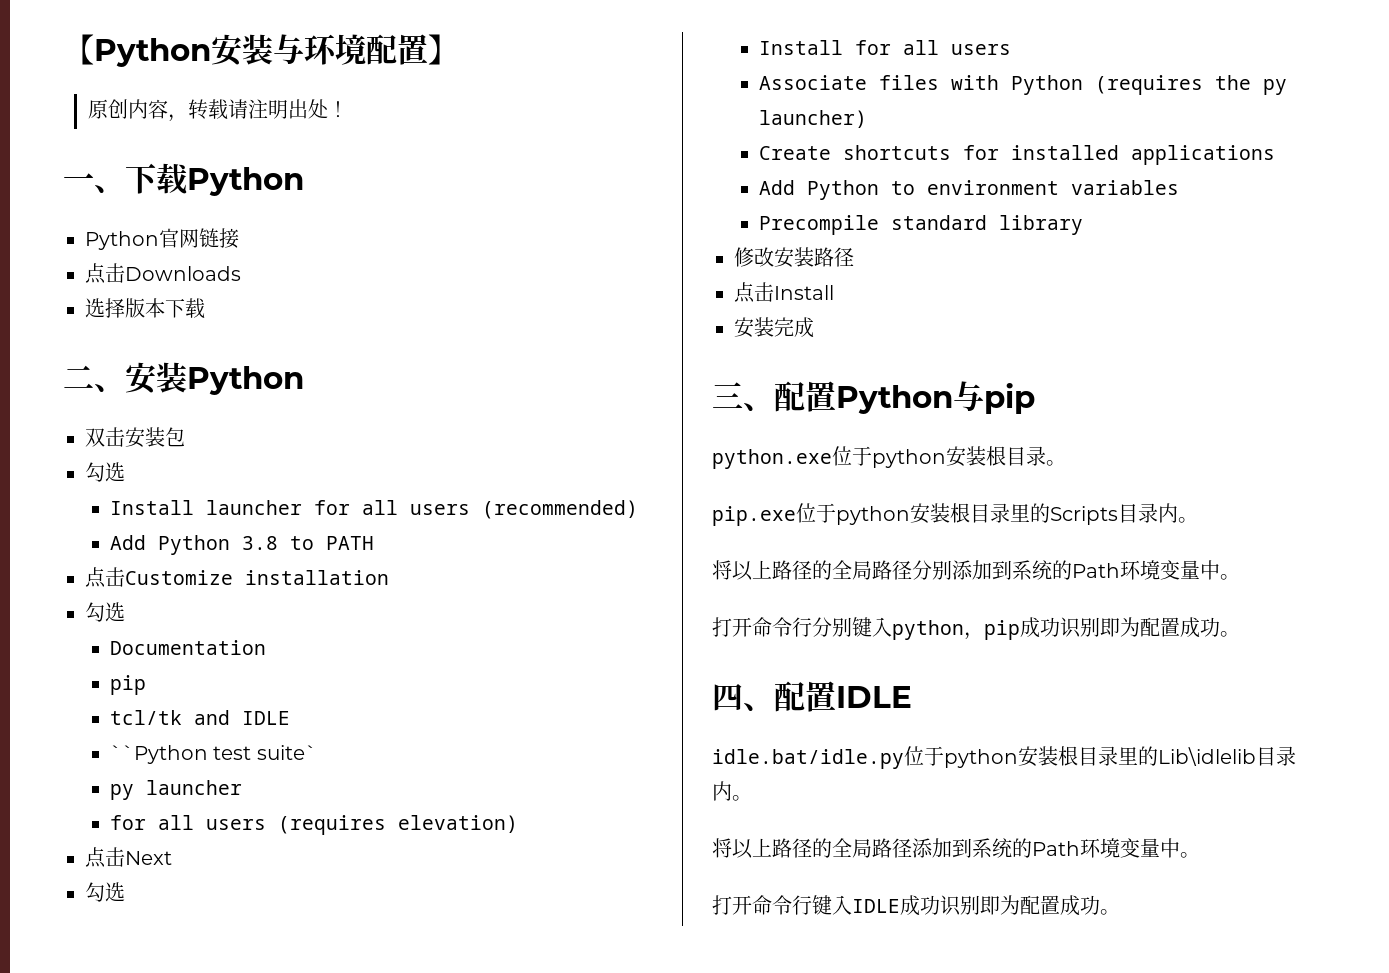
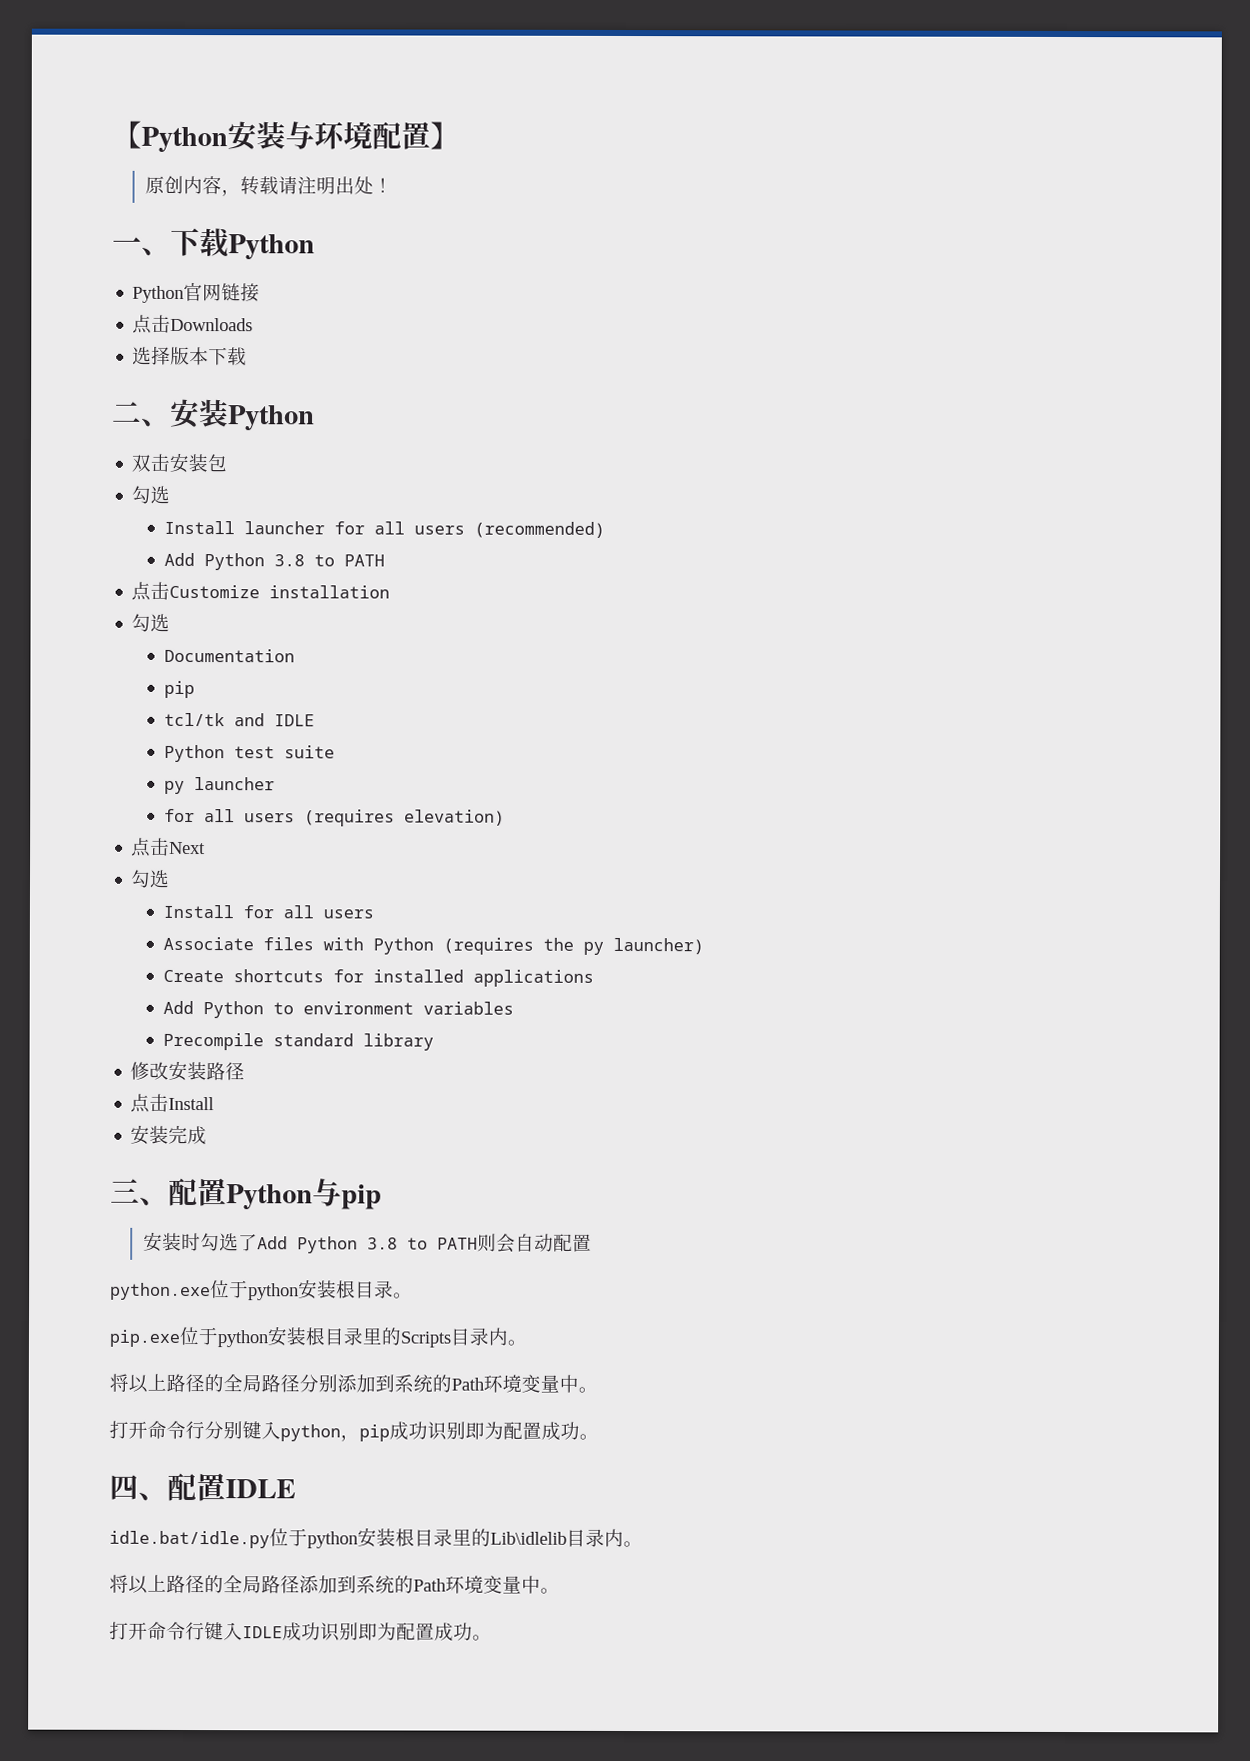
- ``Python test suite`
+ Python test suite
+ 安装时勾选了Add Python 3.8 to PATH则会自动配置

